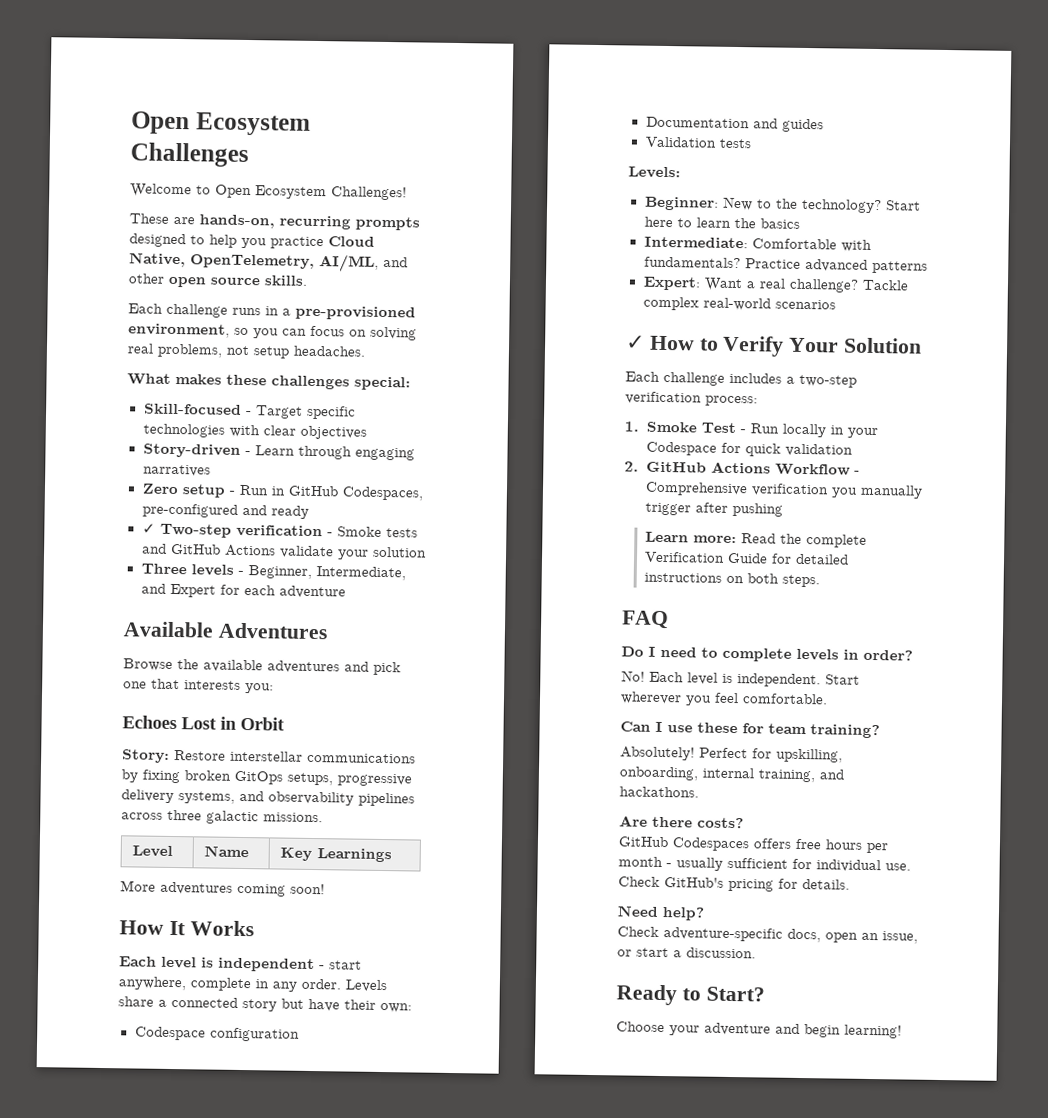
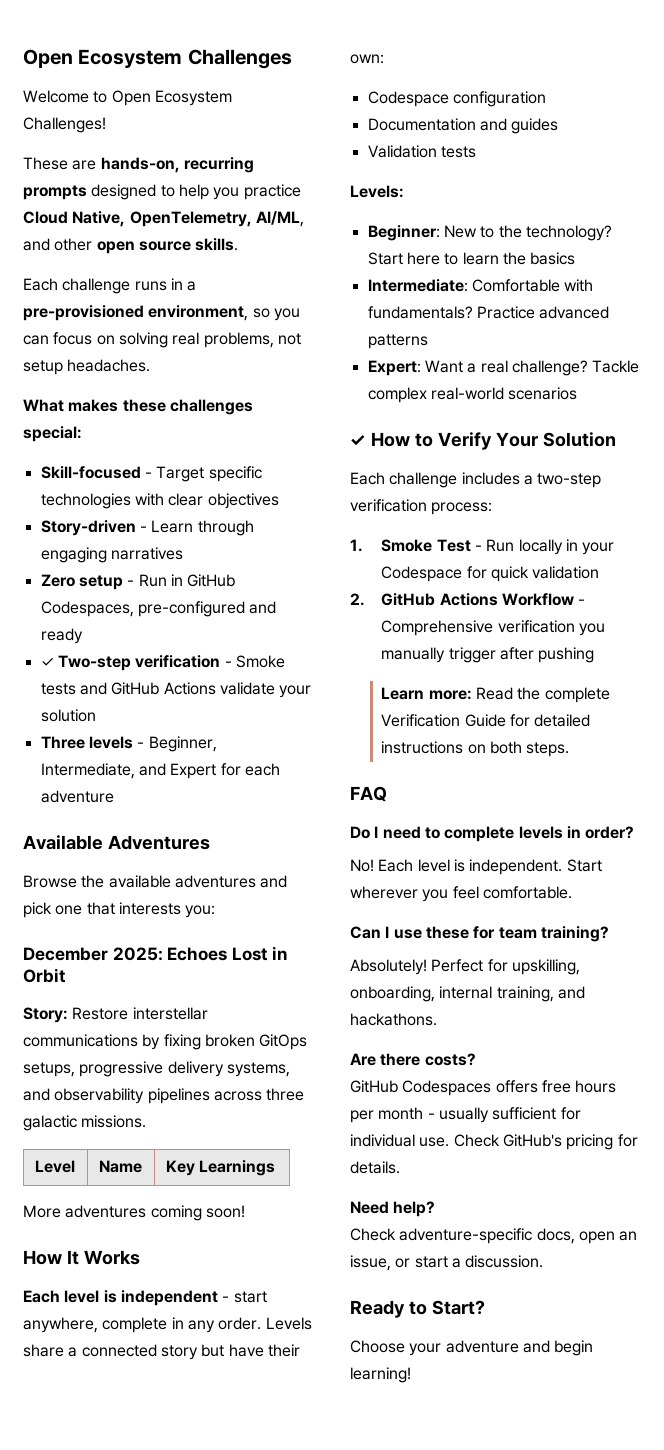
- Echoes Lost in Orbit
+ December 2025: Echoes Lost in Orbit

